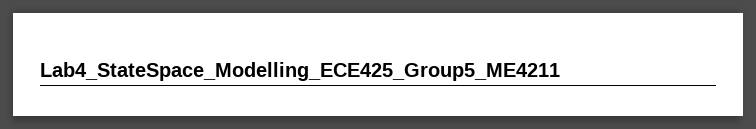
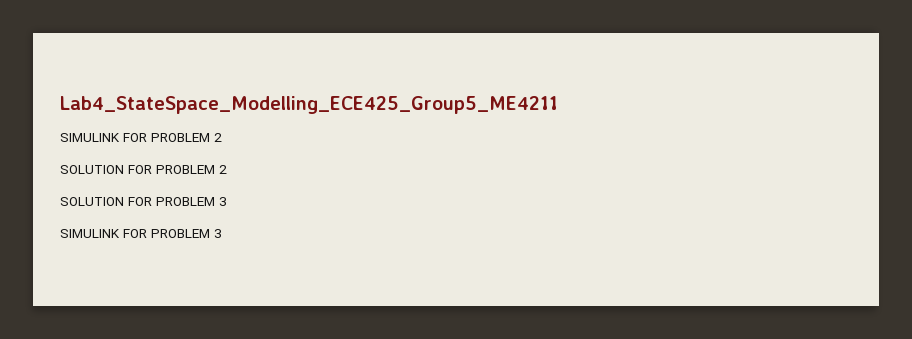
+ SIMULINK FOR PROBLEM 2
+ SOLUTION FOR PROBLEM 2
+ SOLUTION FOR PROBLEM 3
+ SIMULINK FOR PROBLEM 3

